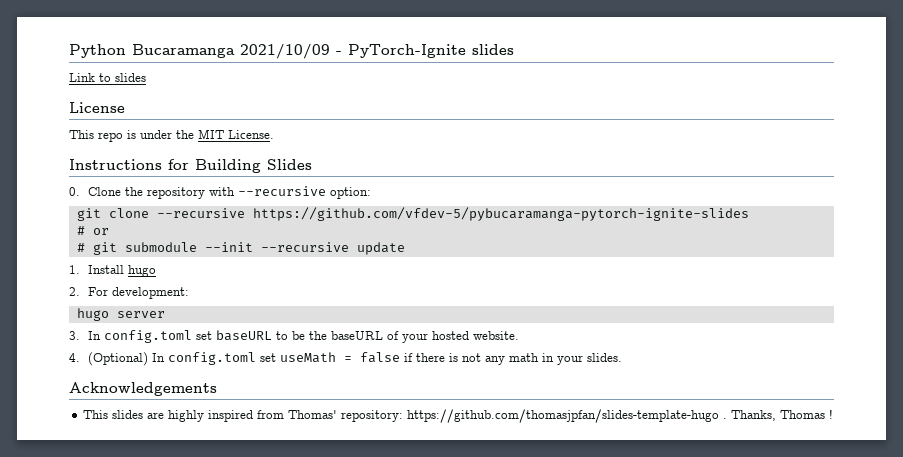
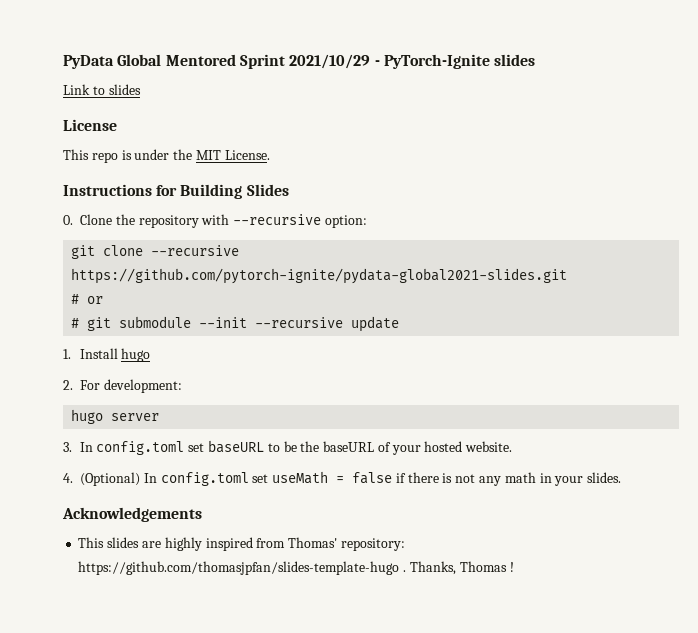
- Python Bucaramanga 2021/10/09 - PyTorch-Ignite slides
+ PyData Global Mentored Sprint 2021/10/29 - PyTorch-Ignite slides
- git clone --recursive https://github.com/vfdev-5/pybucaramanga-pytorch-ignite-slides
+ git clone --recursive https://github.com/pytorch-ignite/pydata-global2021-slides.git

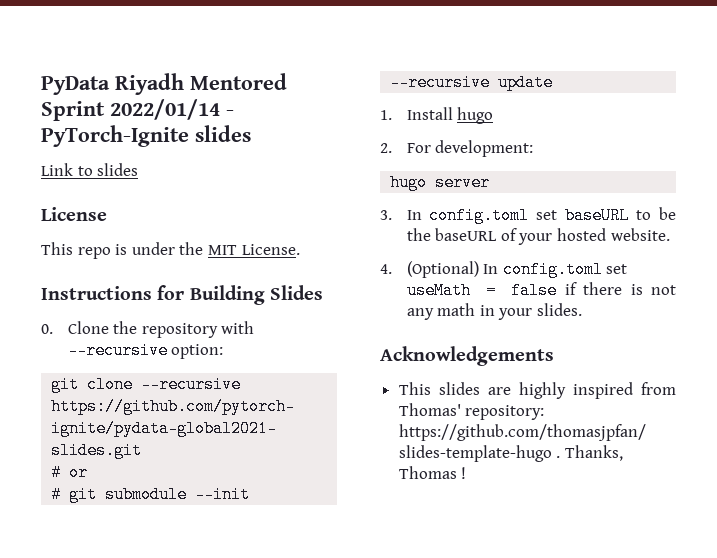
- PyData Global Mentored Sprint 2021/10/29 - PyTorch-Ignite slides
+ PyData Riyadh Mentored Sprint 2022/01/14 - PyTorch-Ignite slides

